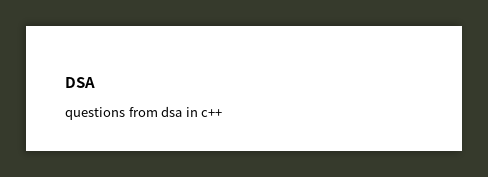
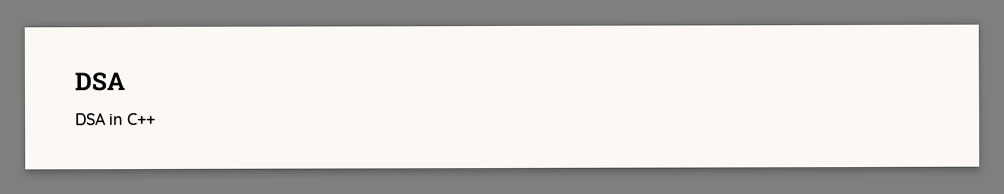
- questions from dsa in c++
+ DSA in C++

